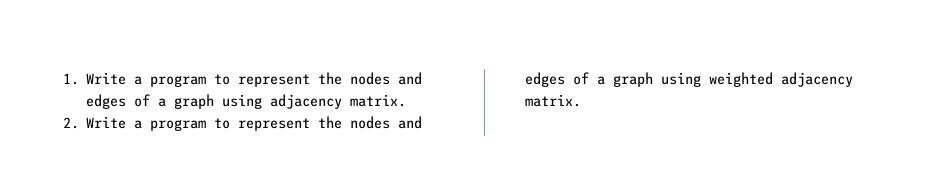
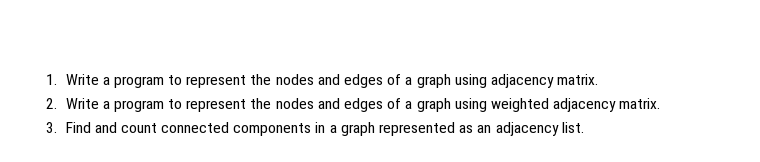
+ 3. Find and count connected components in a graph represented as an adjacency list.

